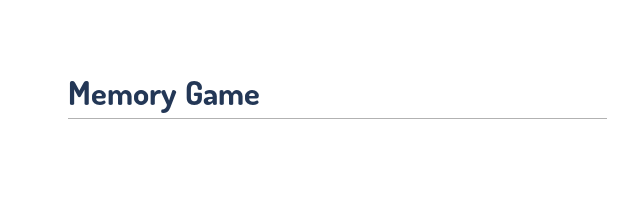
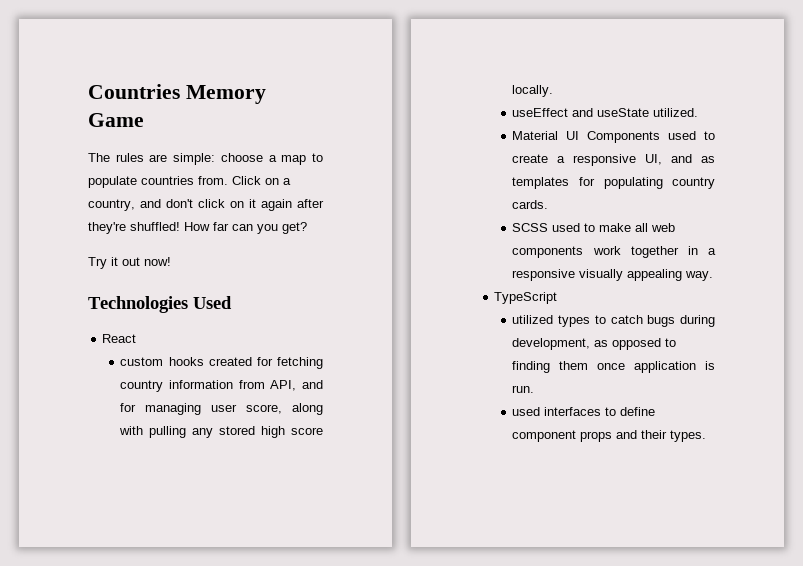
- Memory Game
+ Countries Memory Game
+ The rules are simple: choose a map to populate countries from. Click on a country, and don't click on it again after they're shuffled! How far can you get?
+ Try it out now!
+ Technologies Used
+ React
+ custom hooks created for fetching country information from API, and for managing user score, along with pulling any stored high score locally.
+ useEffect and useState utilized.
+ Material UI Components used to create a responsive UI, and as templates for populating country cards.
+ SCSS used to make all web components work together in a responsive visually appealing way.
+ TypeScript
+ utilized types to catch bugs during development, as opposed to finding them once application is run.
+ used interfaces to define component props and their types.

